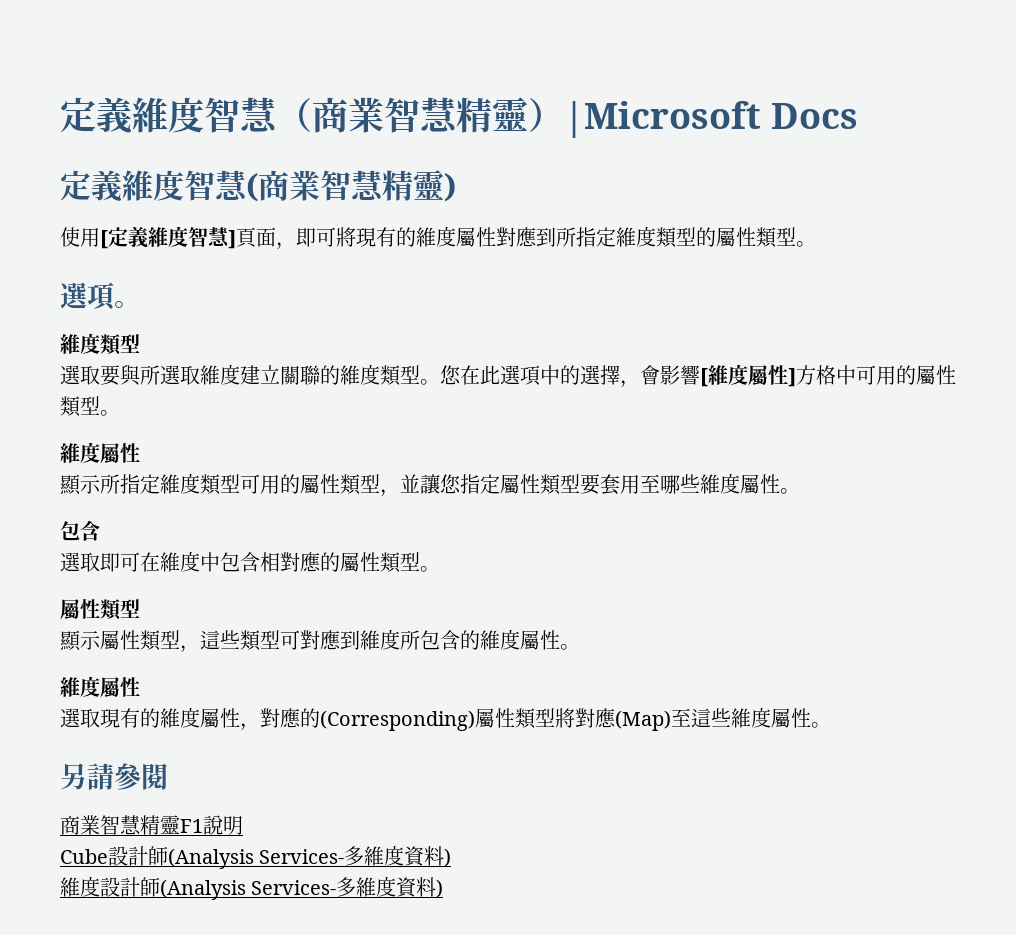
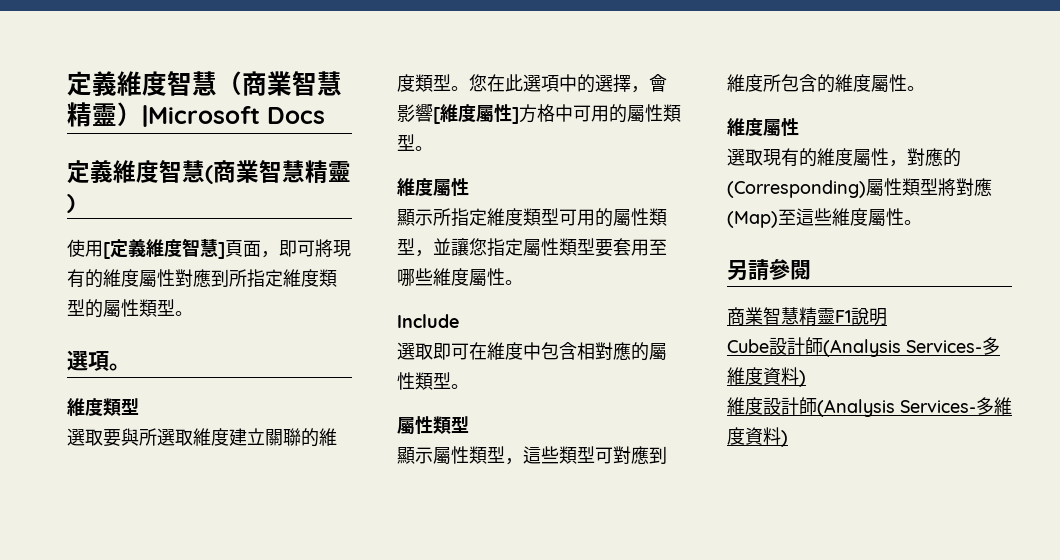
  顯示所指定維度類型可用的屬性類型，並讓您指定屬性類型要套用至哪些維度屬性。
- 包含
+ Include

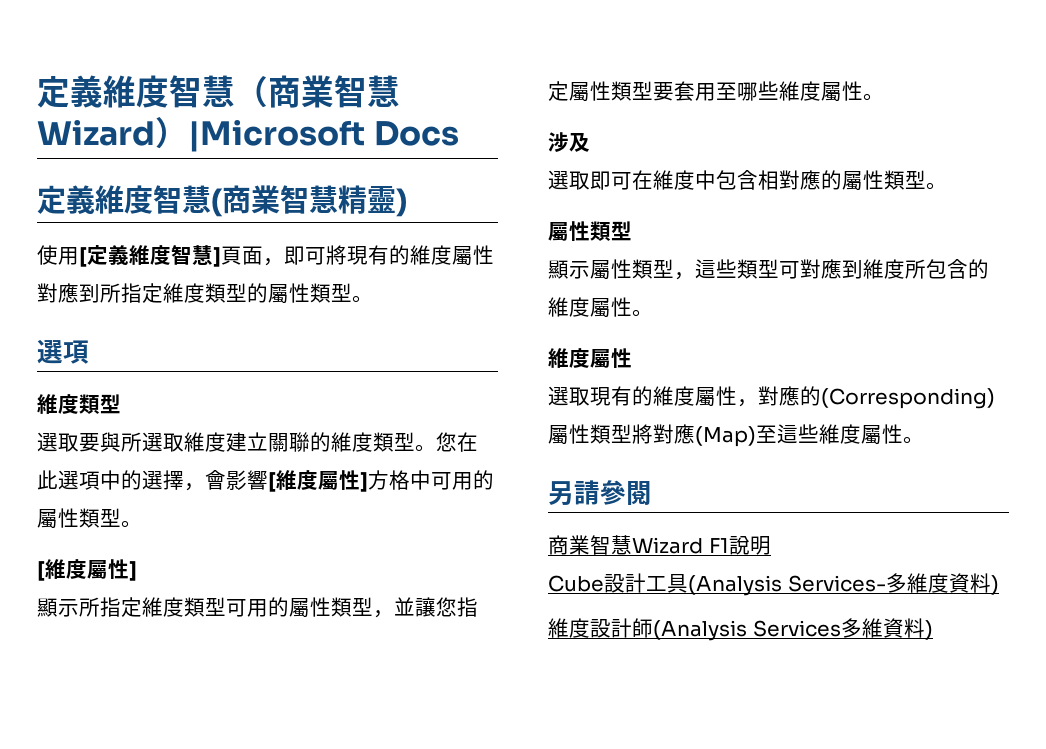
- 定義維度智慧（商業智慧精靈）|Microsoft Docs
+ 定義維度智慧（商業智慧Wizard）|Microsoft Docs
  使用[定義維度智慧]頁面，即可將現有的維度屬性對應到所指定維度類型的屬性類型。
- 選項。
+ 選項
  您在此選項中的選擇，會影響[維度屬性]方格中可用的屬性類型。
- 維度屬性
+ [維度屬性]
- Include
+ 涉及
- 商業智慧精靈F1說明
+ 商業智慧Wizard F1說明
- Cube設計師(Analysis Services-多維度資料)
+ Cube設計工具(Analysis Services-多維度資料)
- 維度設計師(Analysis Services-多維度資料)
+ 維度設計師(Analysis Services多維資料)

